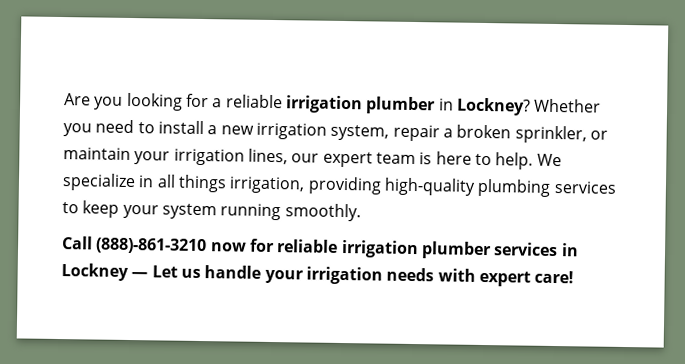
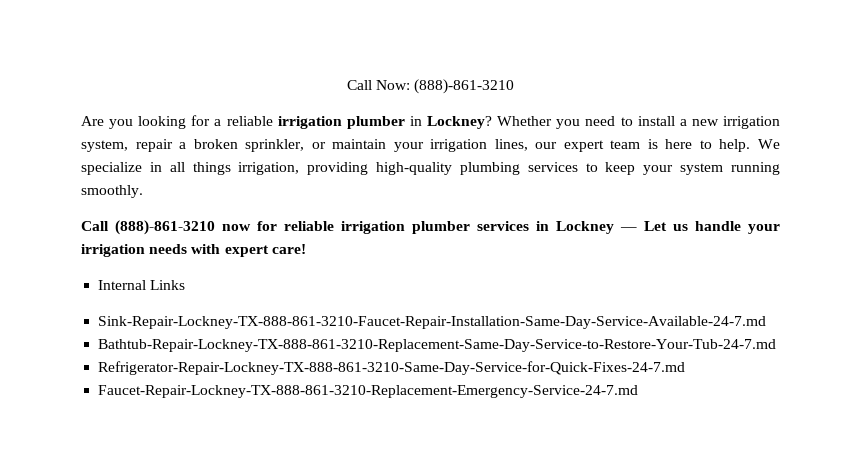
+ Call Now: (888)-861-3210
+ Internal Links
+ Sink-Repair-Lockney-TX-888-861-3210-Faucet-Repair-Installation-Same-Day-Service-Available-24-7.md
+ Bathtub-Repair-Lockney-TX-888-861-3210-Replacement-Same-Day-Service-to-Restore-Your-Tub-24-7.md
+ Refrigerator-Repair-Lockney-TX-888-861-3210-Same-Day-Service-for-Quick-Fixes-24-7.md
+ Faucet-Repair-Lockney-TX-888-861-3210-Replacement-Emergency-Service-24-7.md

